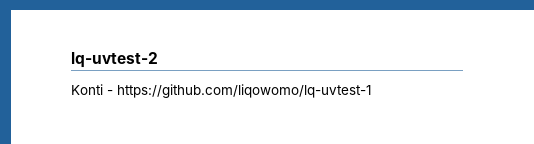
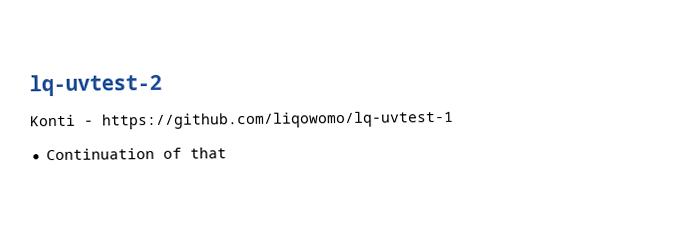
+ Continuation of that

